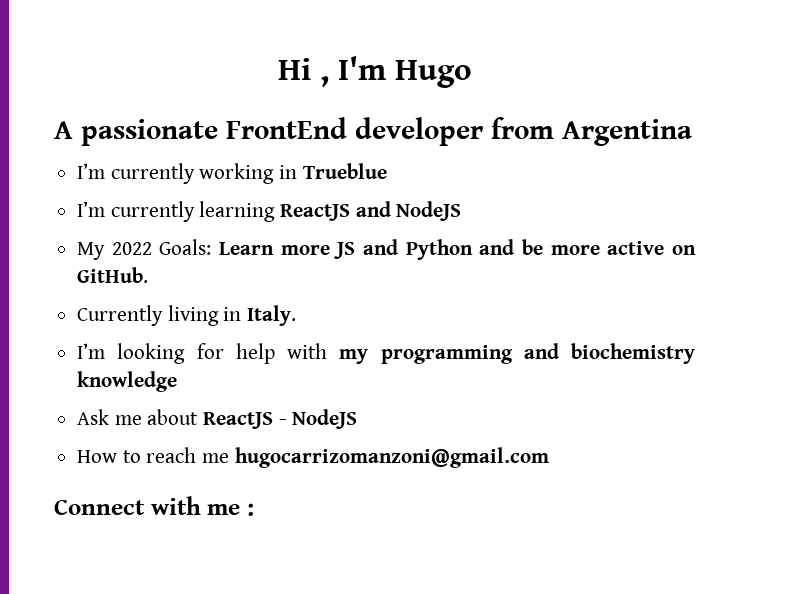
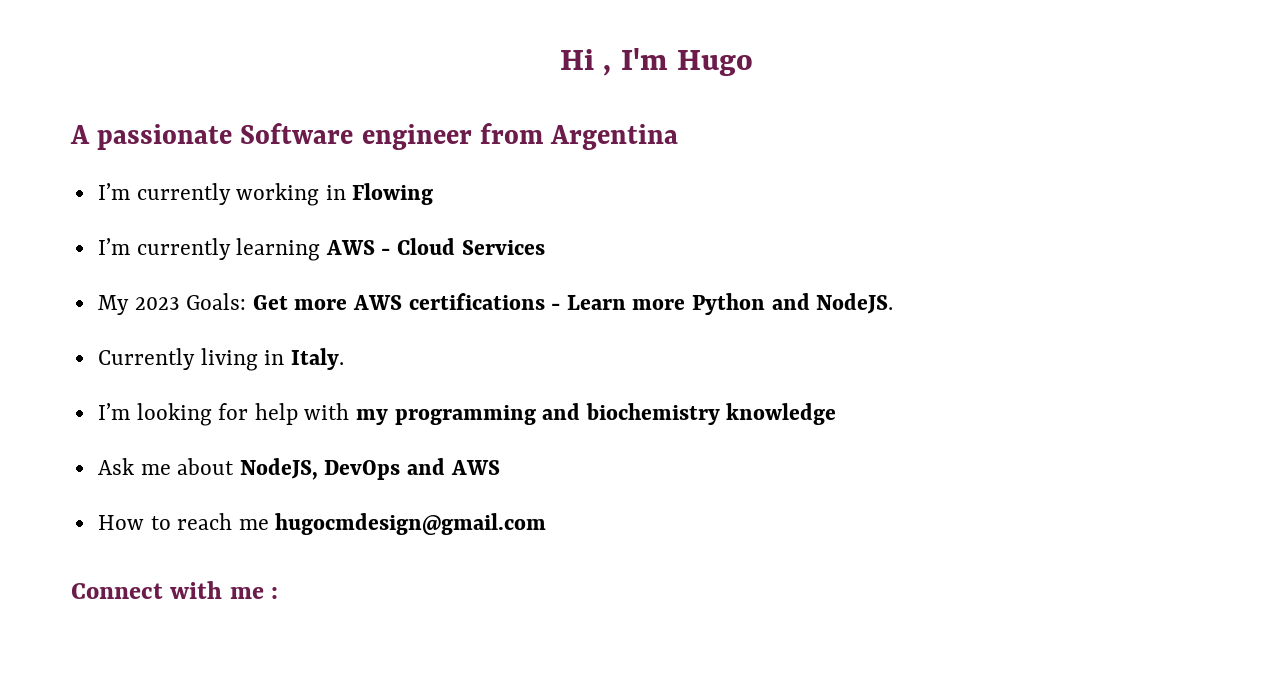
- A passionate FrontEnd developer from Argentina
+ A passionate Software engineer from Argentina
- I’m currently working in Trueblue
+ I’m currently working in Flowing
- I’m currently learning ReactJS and NodeJS
- My 2022 Goals: Learn more JS and Python and be more active on GitHub.
+ I’m currently learning AWS - Cloud Services
+ My 2023 Goals: Get more AWS certifications - Learn more Python and NodeJS.
- Ask me about ReactJS - NodeJS
+ Ask me about NodeJS, DevOps and AWS
- How to reach me hugocarrizomanzoni@gmail.com
+ How to reach me hugocmdesign@gmail.com

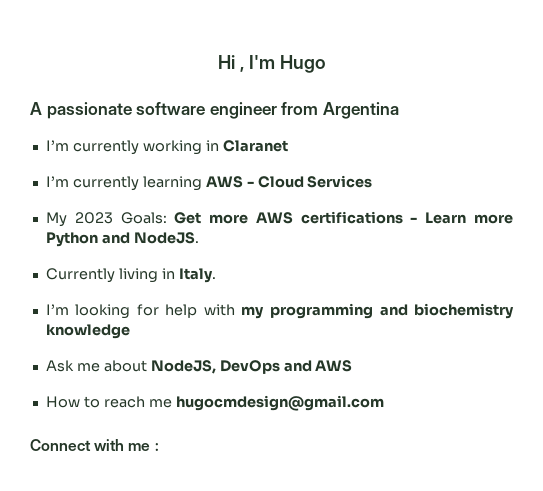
- A passionate Software engineer from Argentina
+ A passionate software engineer from Argentina
- I’m currently working in Flowing
+ I’m currently working in Claranet

